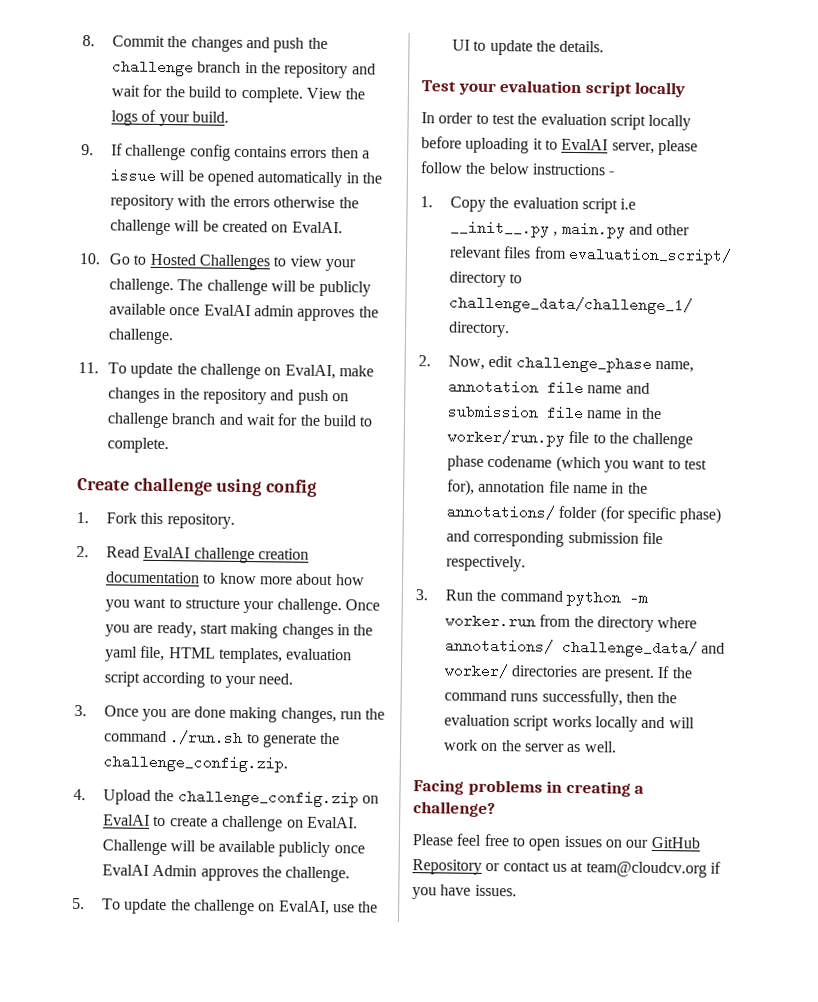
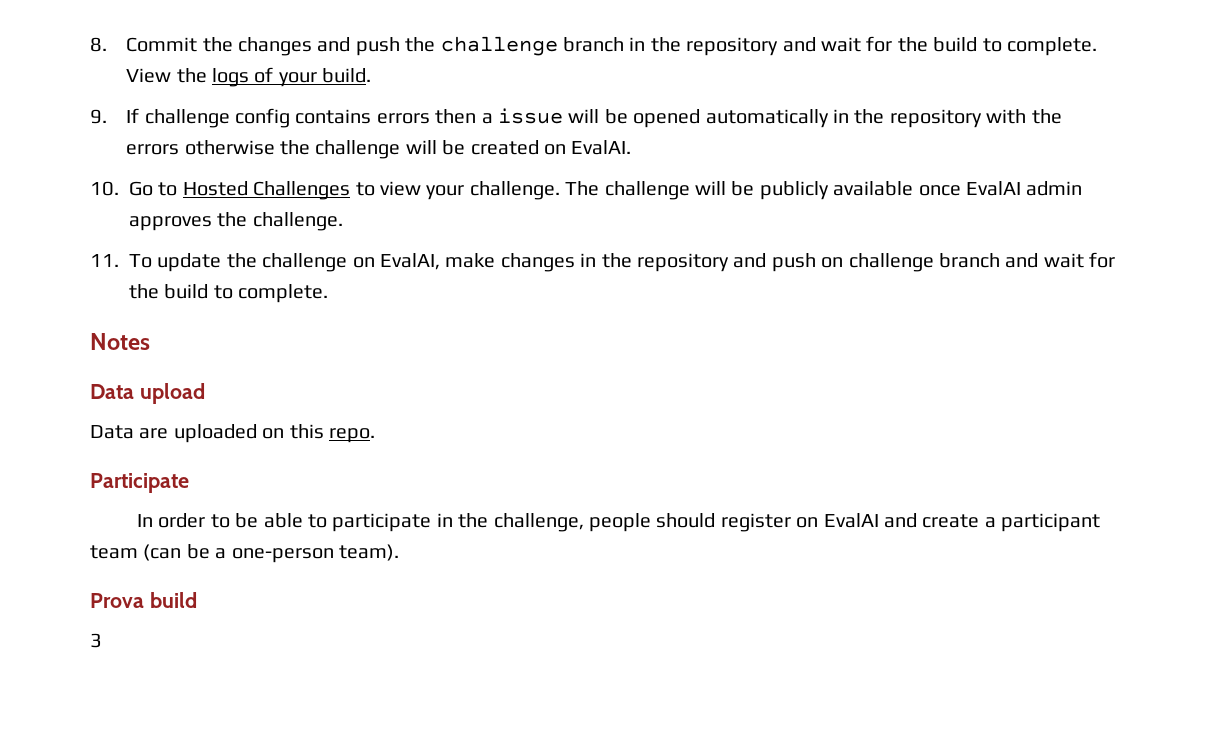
- Create challenge using config
- 1. Fork this repository.
- 2. Read EvalAI challenge creation documentation to know more about how you want to structure your challenge. Once you are ready, start making changes in the yaml file, HTML templates, evaluation script according to your need.
- 3. Once you are done making changes, run the command ./run.sh to generate the challenge_config.zip.
- 4. Upload the challenge_config.zip on EvalAI to create a challenge on EvalAI. Challenge will be available publicly once EvalAI Admin approves the challenge.
- 5. To update the challenge on EvalAI, use the UI to update the details.
- Test your evaluation script locally
- In order to test the evaluation script locally before uploading it to EvalAI server, please follow the below instructions -
- 1. Copy the evaluation script i.e __init__.py , main.py and other relevant files from evaluation_script/ directory to challenge_data/challenge_1/ directory.
- 2. Now, edit challenge_phase name, annotation file name and submission file name in the worker/run.py file to the challenge phase codename (which you want to test for), annotation file name in the annotations/ folder (for specific phase) and corresponding submission file respectively.
- 3. Run the command python -m worker.run from the directory where annotations/ challenge_data/ and worker/ directories are present. If the command runs successfully, then the evaluation script works locally and will work on the server as well.
- Facing problems in creating a challenge?
- Please feel free to open issues on our GitHub Repository or contact us at team@cloudcv.org if you have issues.
+ Notes
+ Data upload
+ Data are uploaded on this repo.
+ Participate
+ In order to be able to participate in the challenge, people should register on EvalAI and create a participant team (can be a one-person team).
+ Prova build
+ 3

